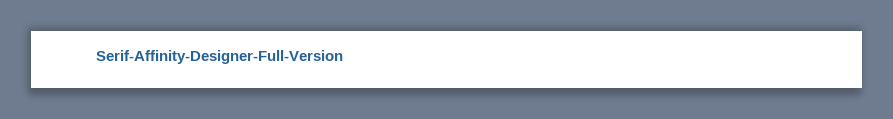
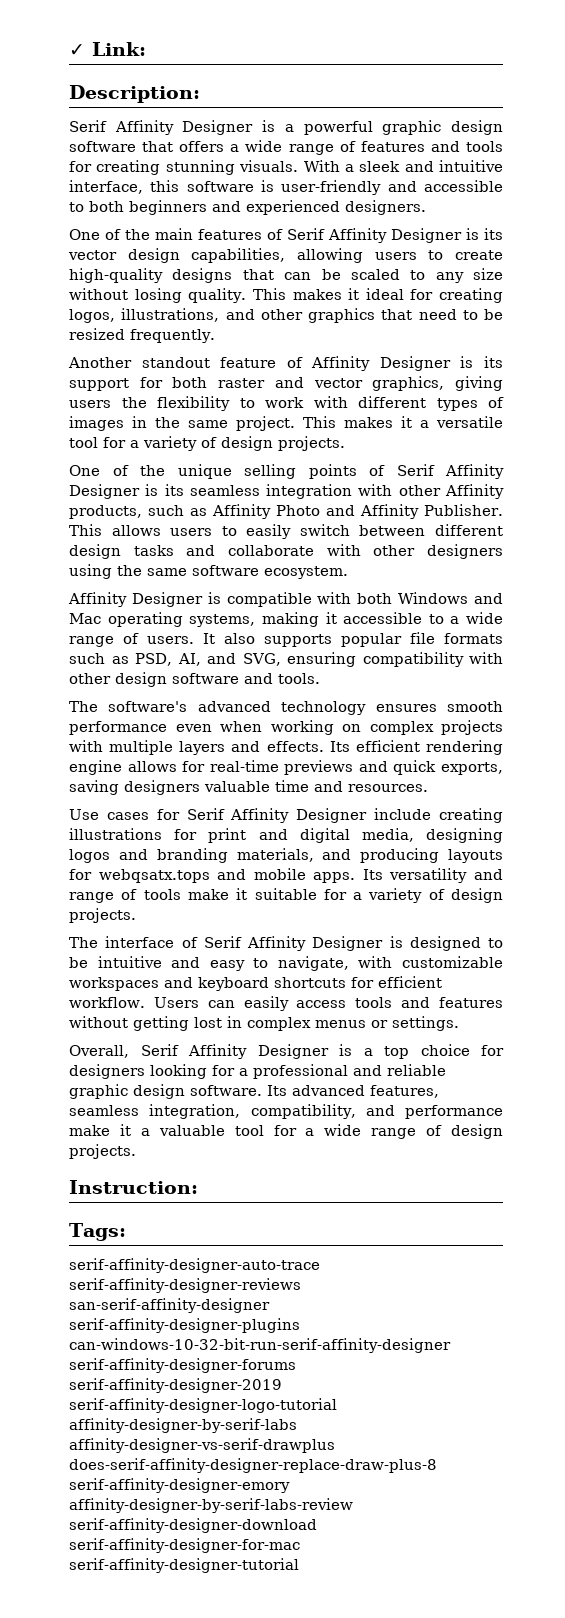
- Serif-Affinity-Designer-Full-Version
+ ✓ Link:
+ Description:
+ Serif Affinity Designer is a powerful graphic design software that offers a wide range of features and tools for creating stunning visuals. With a sleek and intuitive interface, this software is user-friendly and accessible to both beginners and experienced designers.
+ One of the main features of Serif Affinity Designer is its vector design capabilities, allowing users to create high-quality designs that can be scaled to any size without losing quality. This makes it ideal for creating logos, illustrations, and other graphics that need to be resized frequently.
+ Another standout feature of Affinity Designer is its support for both raster and vector graphics, giving users the flexibility to work with different types of images in the same project. This makes it a versatile tool for a variety of design projects.
+ One of the unique selling points of Serif Affinity Designer is its seamless integration with other Affinity products, such as Affinity Photo and Affinity Publisher. This allows users to easily switch between different design tasks and collaborate with other designers using the same software ecosystem.
+ Affinity Designer is compatible with both Windows and Mac operating systems, making it accessible to a wide range of users. It also supports popular file formats such as PSD, AI, and SVG, ensuring compatibility with other design software and tools.
+ The software's advanced technology ensures smooth performance even when working on complex projects with multiple layers and effects. Its efficient rendering engine allows for real-time previews and quick exports, saving designers valuable time and resources.
+ Use cases for Serif Affinity Designer include creating illustrations for print and digital media, designing logos and branding materials, and producing layouts for webqsatx.tops and mobile apps. Its versatility and range of tools make it suitable for a variety of design projects.
+ The interface of Serif Affinity Designer is designed to be intuitive and easy to navigate, with customizable workspaces and keyboard shortcuts for efficient workflow. Users can easily access tools and features without getting lost in complex menus or settings.
+ Overall, Serif Affinity Designer is a top choice for designers looking for a professional and reliable graphic design software. Its advanced features, seamless integration, compatibility, and performance make it a valuable tool for a wide range of design projects.
+ Instruction:
+ Tags:
+ serif-affinity-designer-auto-trace serif-affinity-designer-reviews san-serif-affinity-designer serif-affinity-designer-plugins can-windows-10-32-bit-run-serif-affinity-designer serif-affinity-designer-forums serif-affinity-designer-2019 serif-affinity-designer-logo-tutorial affinity-designer-by-serif-labs affinity-designer-vs-serif-drawplus does-serif-affinity-designer-replace-draw-plus-8 serif-affinity-designer-emory affinity-designer-by-serif-labs-review serif-affinity-designer-download serif-affinity-designer-for-mac serif-affinity-designer-tutorial

